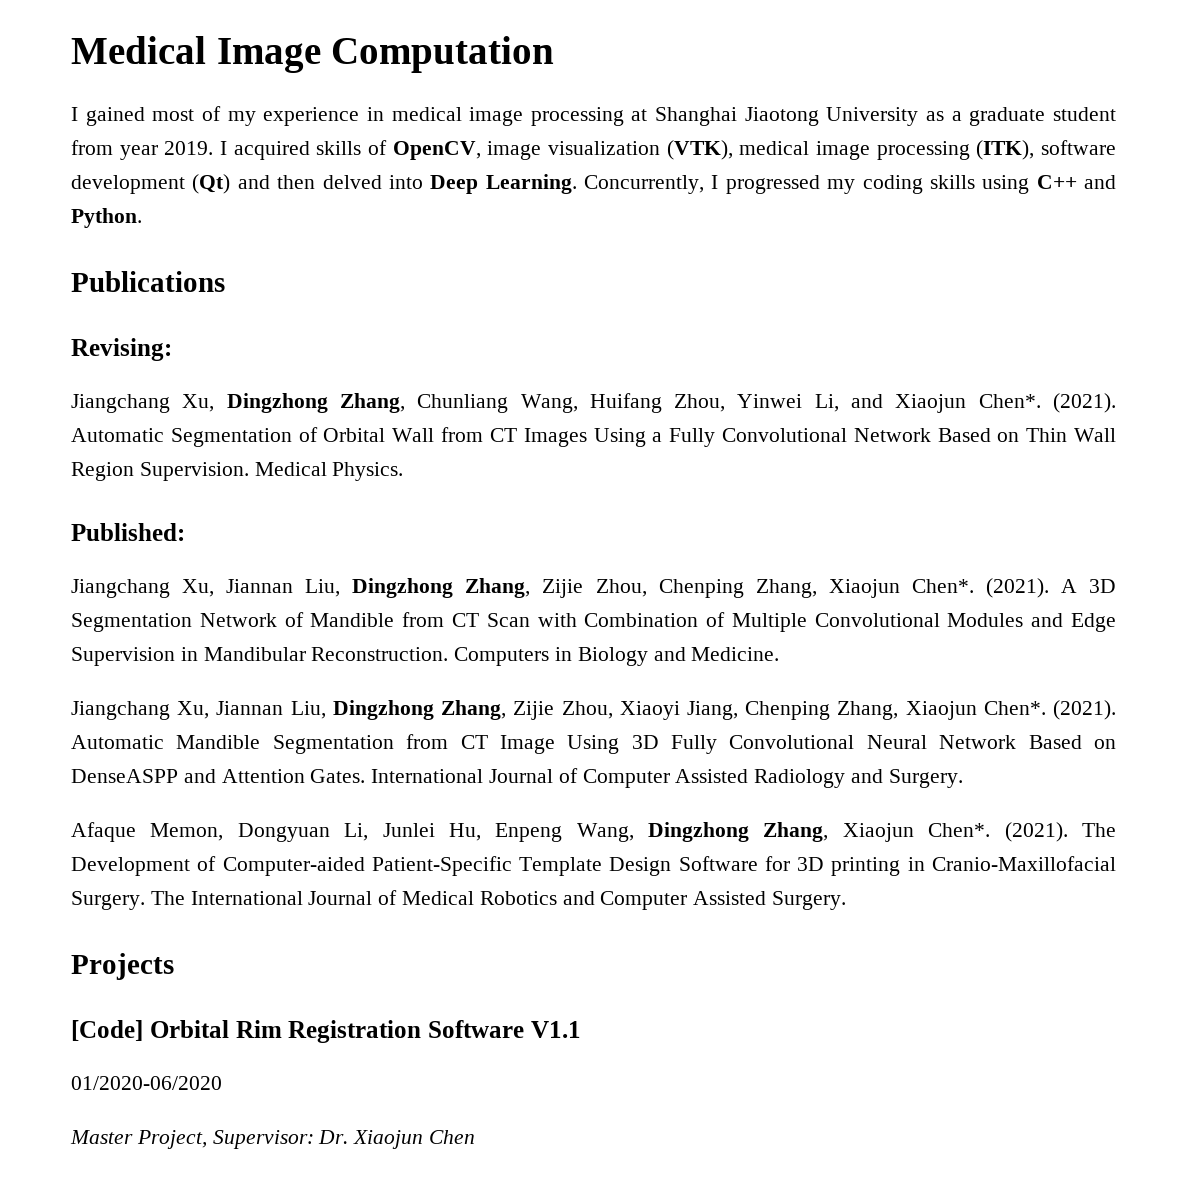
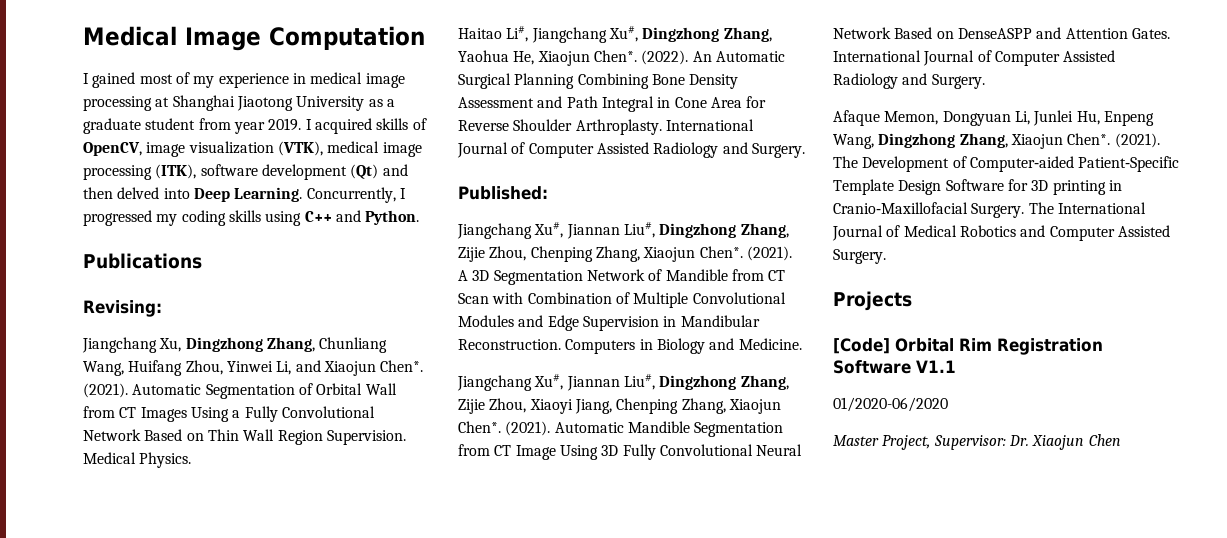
+ Haitao Li#, Jiangchang Xu#, Dingzhong Zhang, Yaohua He, Xiaojun Chen*. (2022). An Automatic Surgical Planning Combining Bone Density Assessment and Path Integral in Cone Area for Reverse Shoulder Arthroplasty. International Journal of Computer Assisted Radiology and Surgery.
- Jiangchang Xu, Jiannan Liu, Dingzhong Zhang, Zijie Zhou, Chenping Zhang, Xiaojun Chen*.
+ Jiangchang Xu#, Jiannan Liu#, Dingzhong Zhang, Zijie Zhou, Chenping Zhang, Xiaojun Chen*.
- Jiangchang Xu, Jiannan Liu, Dingzhong Zhang, Zijie Zhou, Xiaoyi Jiang, Chenping Zhang, Xiaojun Chen*.
+ Jiangchang Xu#, Jiannan Liu#, Dingzhong Zhang, Zijie Zhou, Xiaoyi Jiang, Chenping Zhang, Xiaojun Chen*.

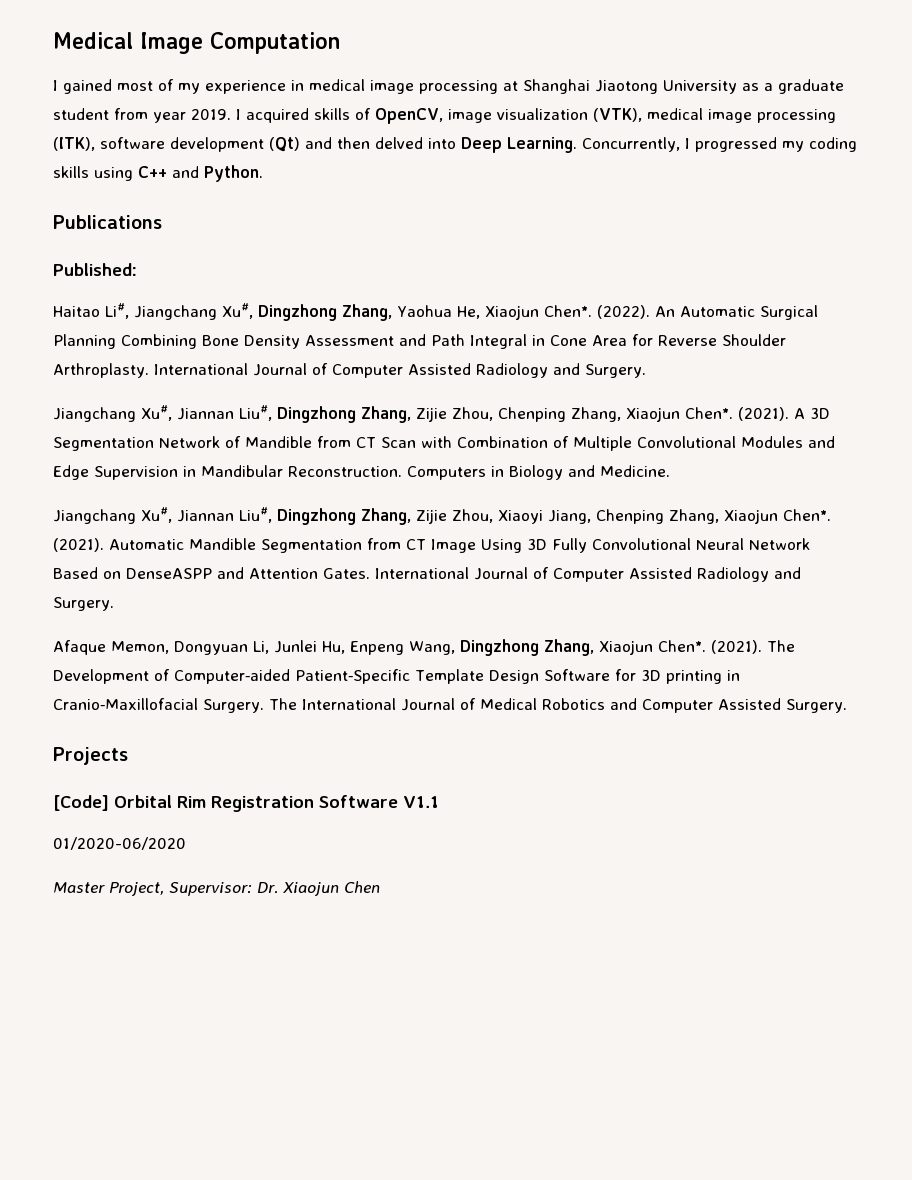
- Revising:
- Jiangchang Xu, Dingzhong Zhang, Chunliang Wang, Huifang Zhou, Yinwei Li, and Xiaojun Chen*. (2021). Automatic Segmentation of Orbital Wall from CT Images Using a Fully Convolutional Network Based on Thin Wall Region Supervision. Medical Physics.
+ Published:
- Published:

